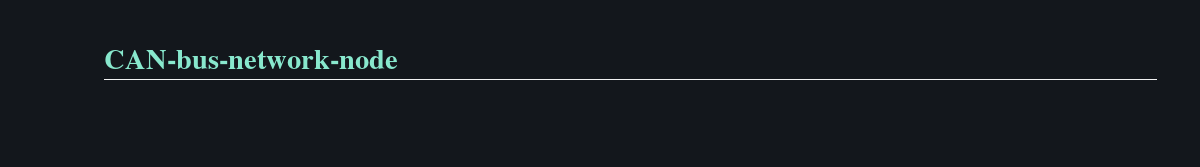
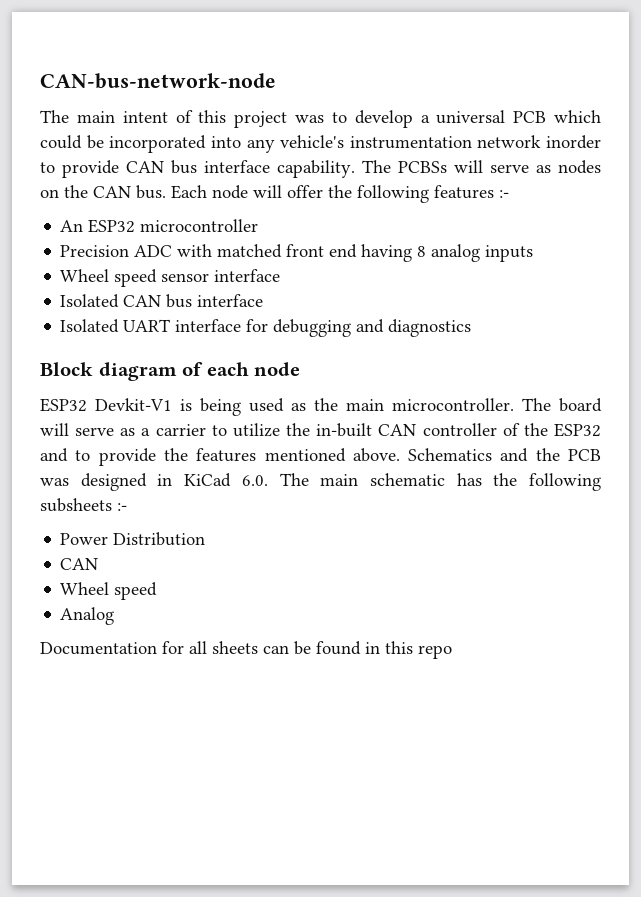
+ The main intent of this project was to develop a universal PCB which could be incorporated into any vehicle's instrumentation network inorder to provide CAN bus interface capability. The PCBSs will serve as nodes on the CAN bus. Each node will offer the following features :-
+ An ESP32 microcontroller
+ Precision ADC with matched front end having 8 analog inputs
+ Wheel speed sensor interface
+ Isolated CAN bus interface
+ Isolated UART interface for debugging and diagnostics
+ Block diagram of each node
+ ESP32 Devkit-V1 is being used as the main microcontroller. The board will serve as a carrier to utilize the in-built CAN controller of the ESP32 and to provide the features mentioned above. Schematics and the PCB was designed in KiCad 6.0. The main schematic has the following subsheets :-
+ Power Distribution
+ CAN
+ Wheel speed
+ Analog
+ Documentation for all sheets can be found in this repo

